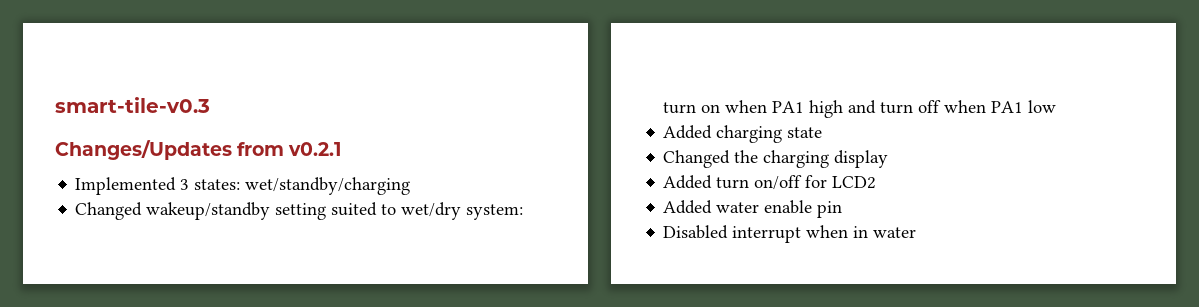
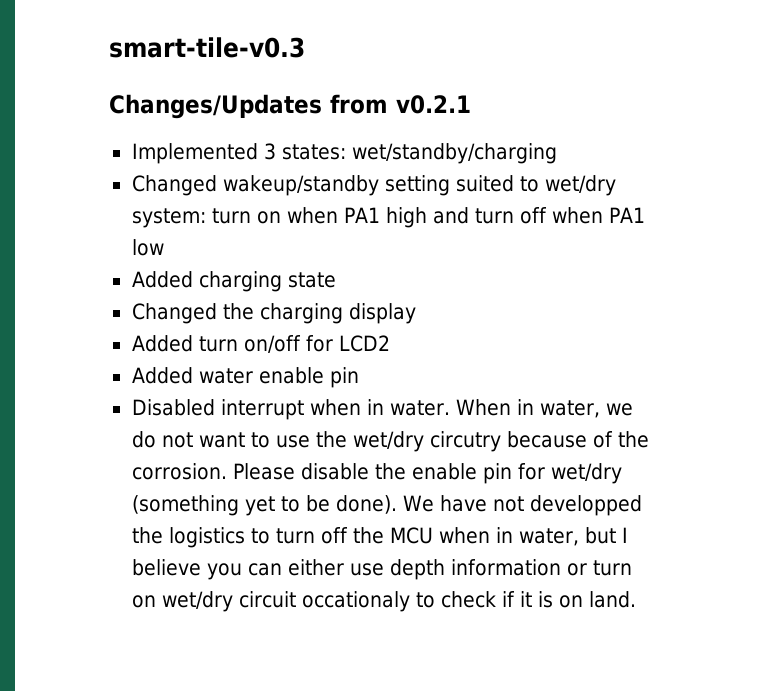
- Disabled interrupt when in water
+ Disabled interrupt when in water. When in water, we do not want to use the wet/dry circutry because of the corrosion. Please disable the enable pin for wet/dry (something yet to be done). We have not developped the logistics to turn off the MCU when in water, but I believe you can either use depth information or turn on wet/dry circuit occationaly to check if it is on land.

